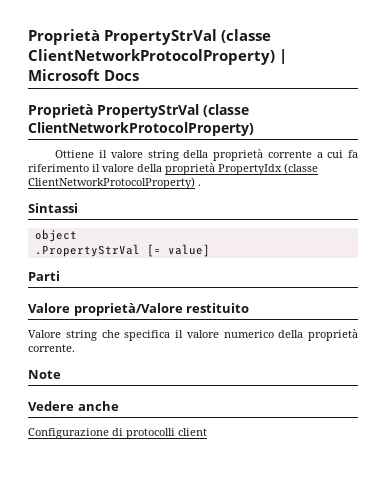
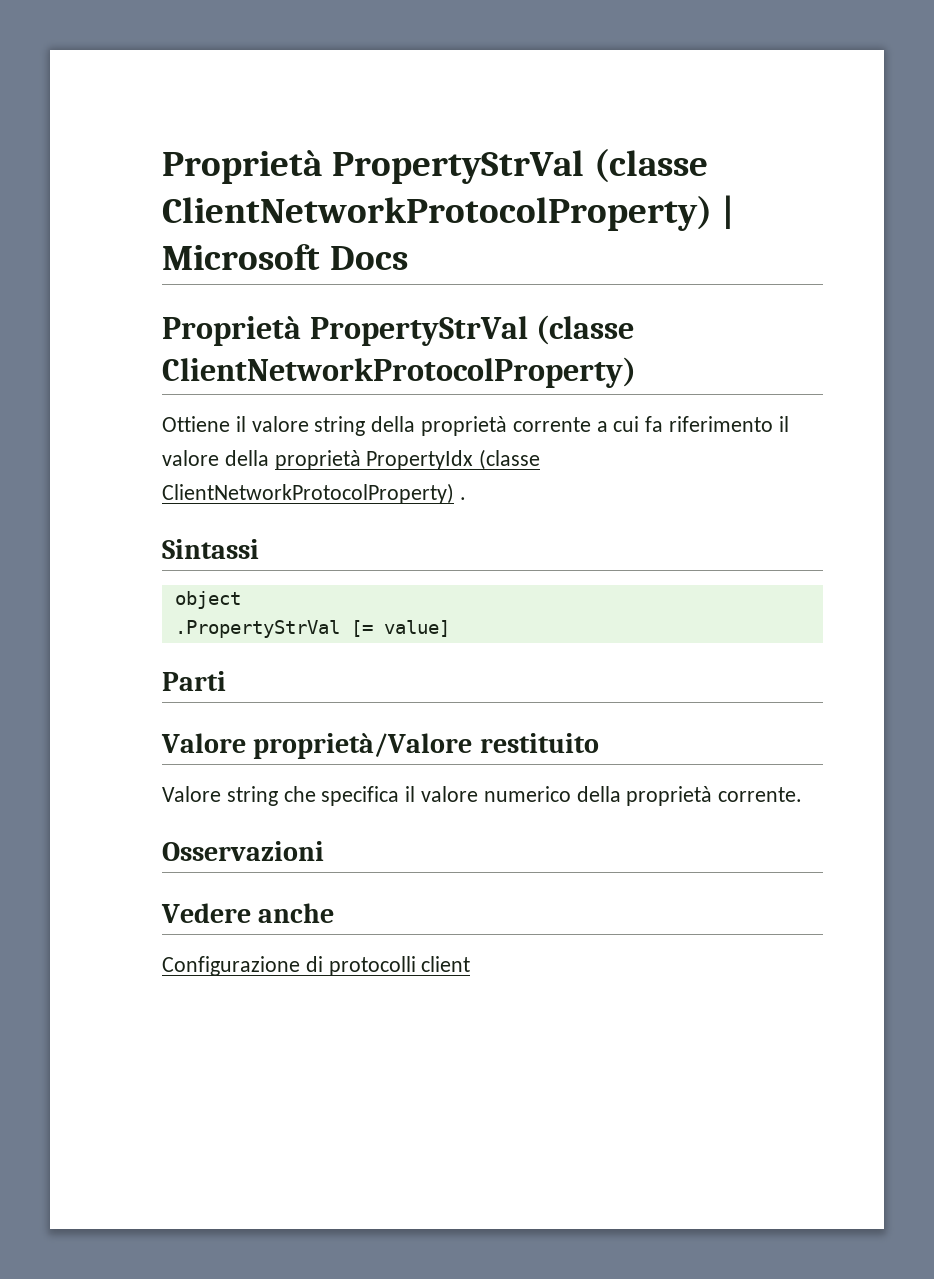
- Note
+ Osservazioni

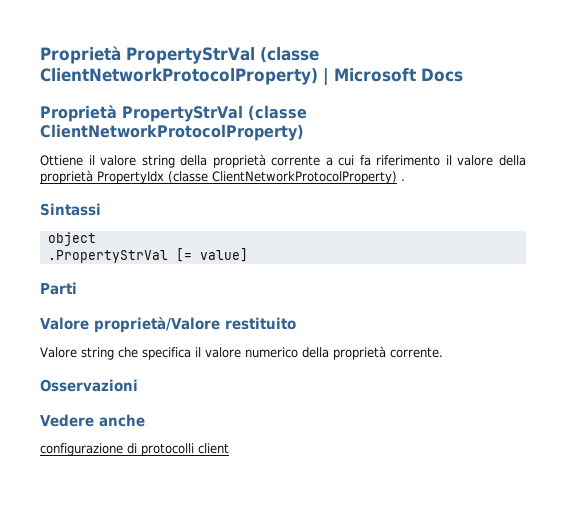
- Configurazione di protocolli client
+ configurazione di protocolli client

